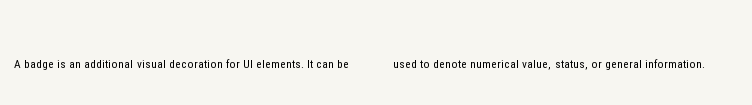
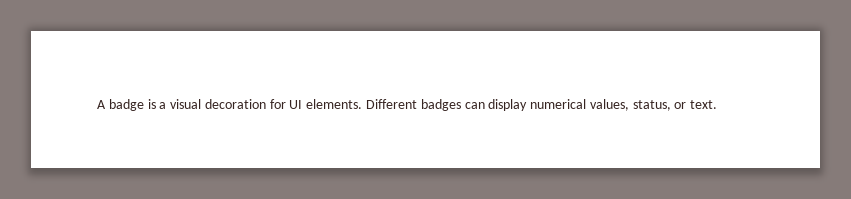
- A badge is an additional visual decoration for UI elements.
+ A badge is a visual decoration for UI elements.
- It can be used to denote numerical value, status, or general information.
+ Different badges can display numerical values, status, or text.

